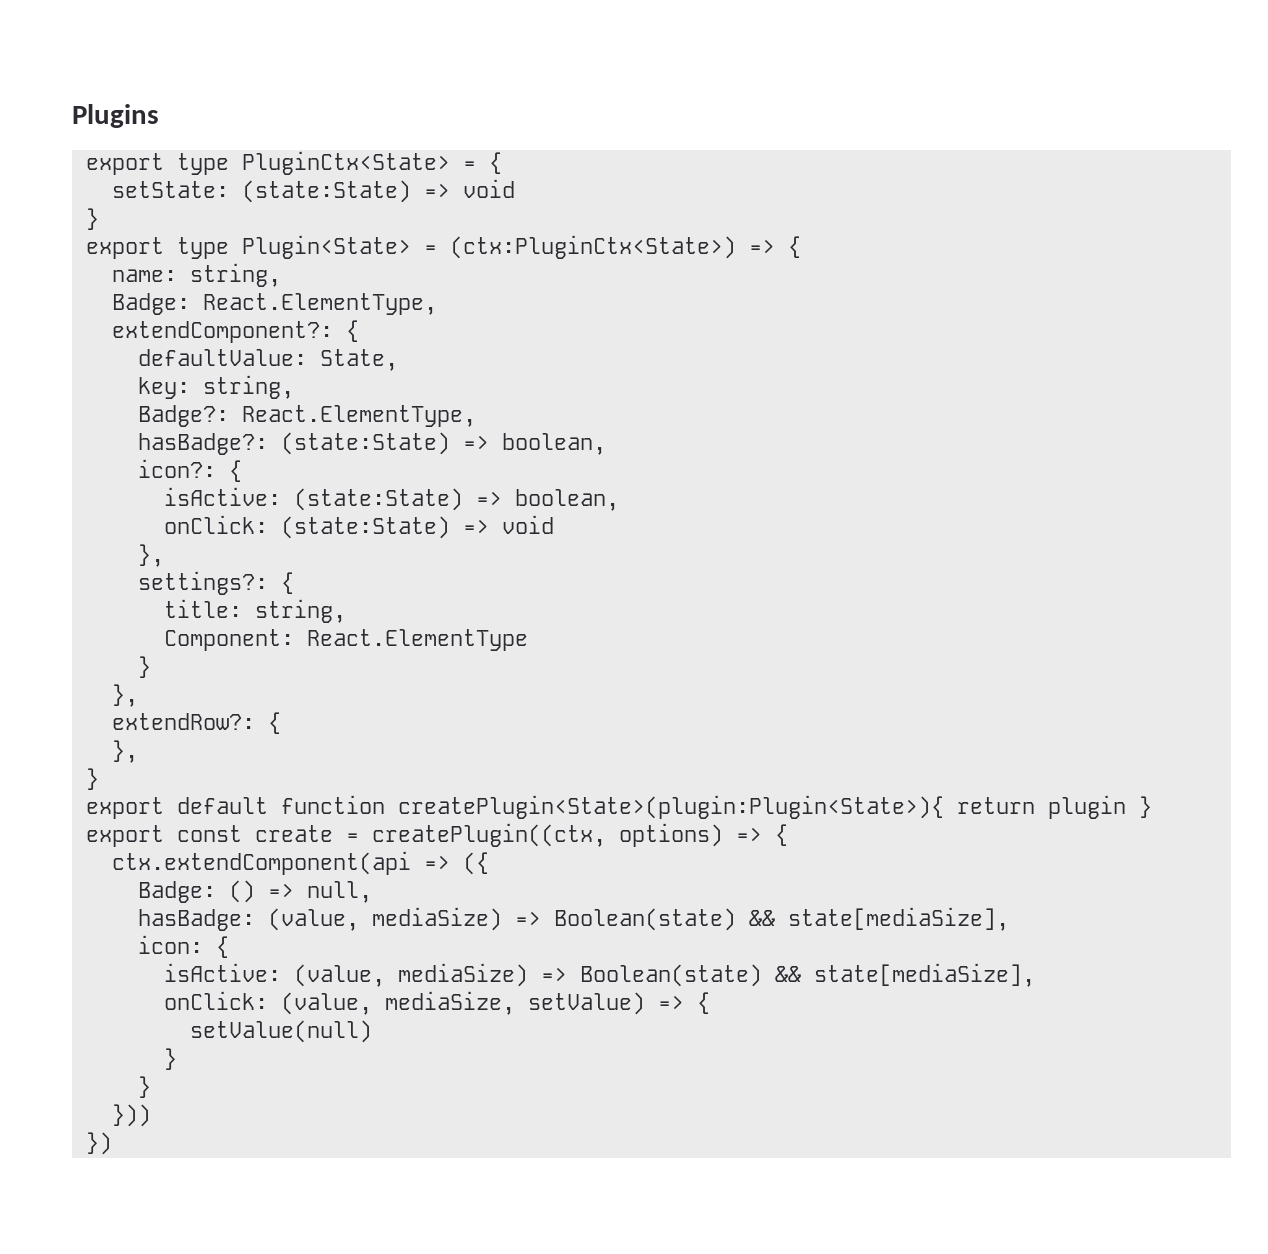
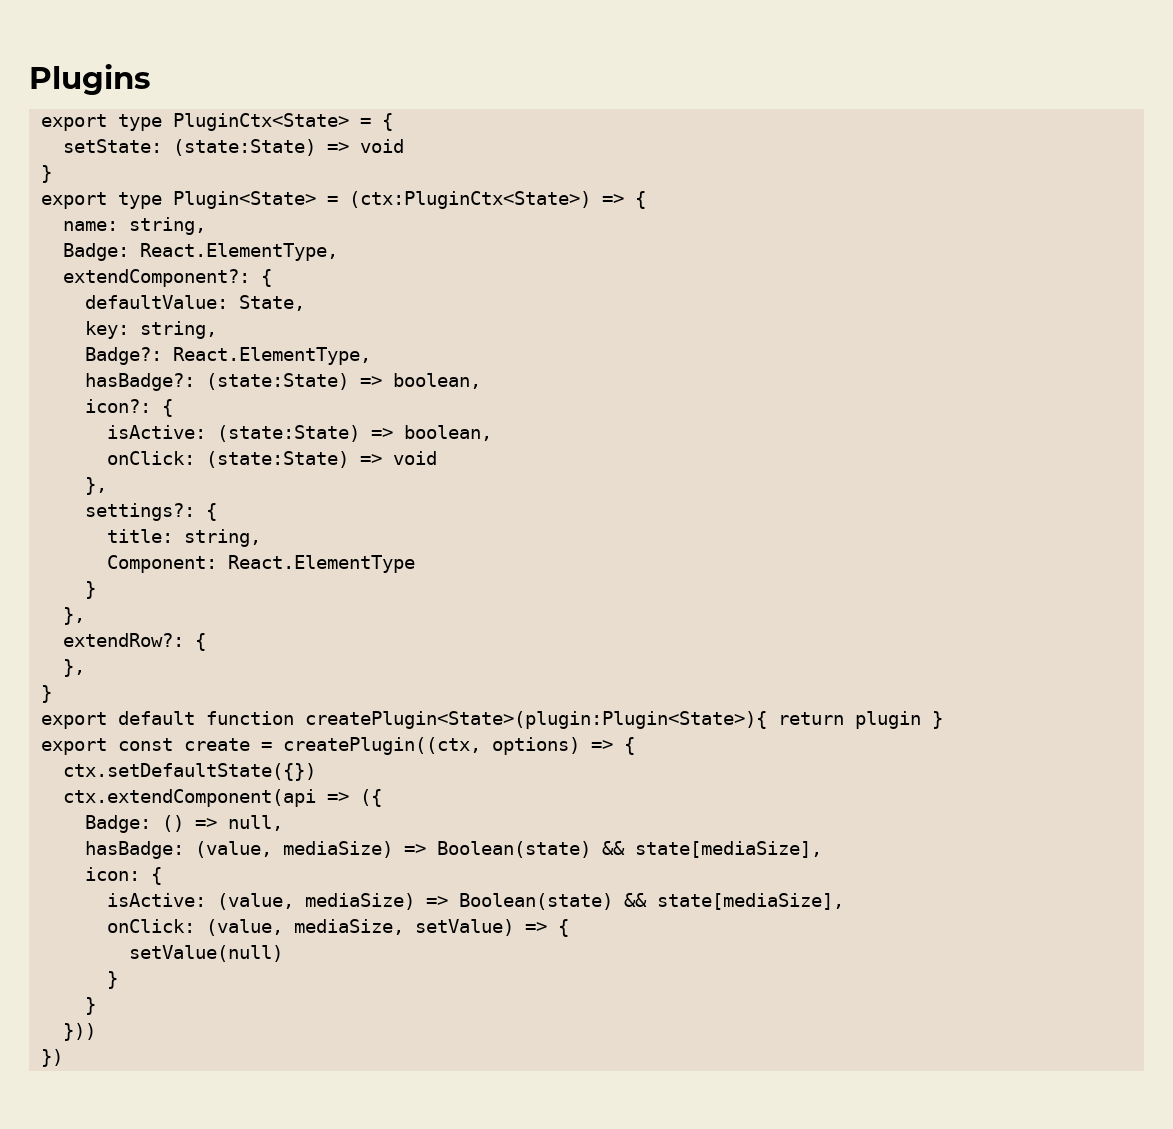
+ ctx.setDefaultState({})

